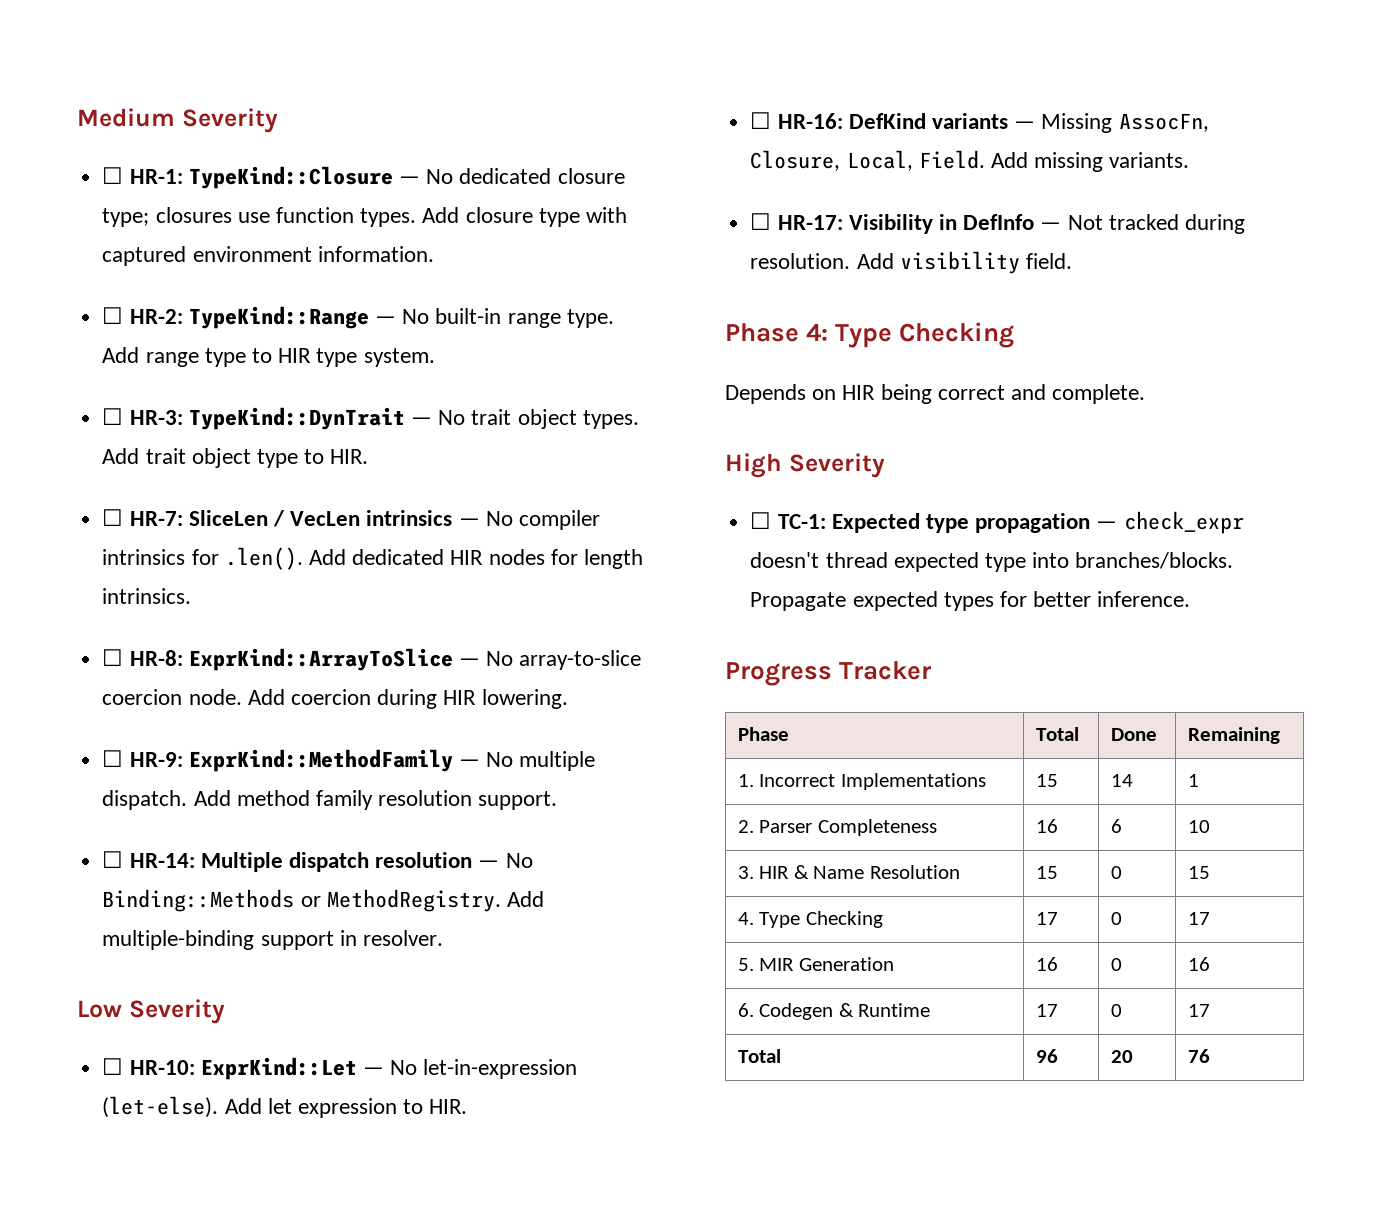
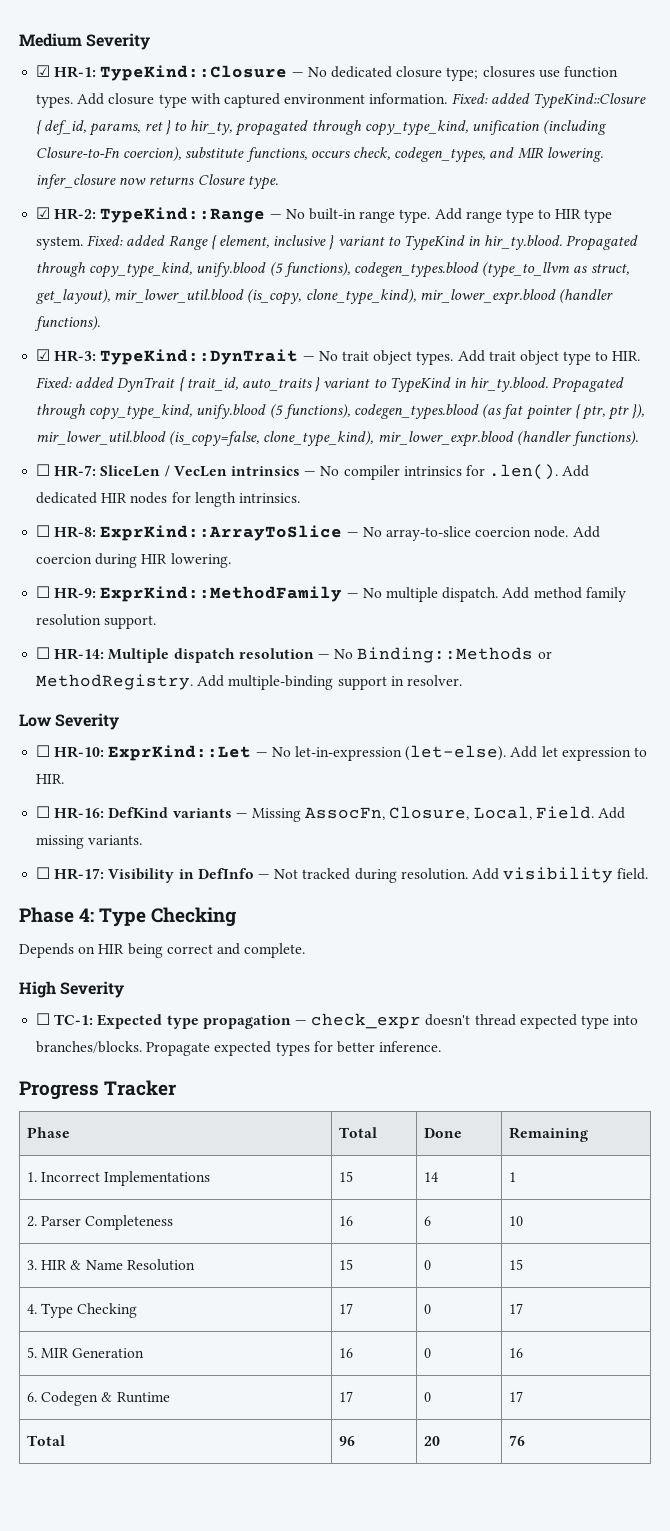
- ☐ HR-1: TypeKind::Closure — No dedicated closure type; closures use function types.
+ ☑ HR-1: TypeKind::Closure — No dedicated closure type; closures use function types.
- Add closure type with captured environment information.
- ☐ HR-2: TypeKind::Range — No built-in range type.
+ Add closure type with captured environment information. Fixed: added TypeKind::Closure { def_id, params, ret } to hir_ty, propagated through copy_type_kind, unification (including Closure-to-Fn coercion), substitute functions, occurs check, codegen_types, and MIR lowering. infer_closure now returns Closure type.
+ ☑ HR-2: TypeKind::Range — No built-in range type.
- Add range type to HIR type system.
- ☐ HR-3: TypeKind::DynTrait — No trait object types.
+ Add range type to HIR type system. Fixed: added Range { element, inclusive } variant to TypeKind in hir_ty.blood. Propagated through copy_type_kind, unify.blood (5 functions), codegen_types.blood (type_to_llvm as struct, get_layout), mir_lower_util.blood (is_copy, clone_type_kind), mir_lower_expr.blood (handler functions).
+ ☑ HR-3: TypeKind::DynTrait — No trait object types.
- Add trait object type to HIR.
+ Add trait object type to HIR. Fixed: added DynTrait { trait_id, auto_traits } variant to TypeKind in hir_ty.blood. Propagated through copy_type_kind, unify.blood (5 functions), codegen_types.blood (as fat pointer { ptr, ptr }), mir_lower_util.blood (is_copy=false, clone_type_kind), mir_lower_expr.blood (handler functions).

